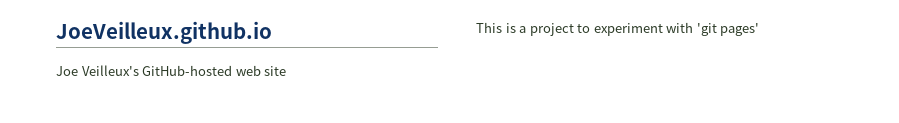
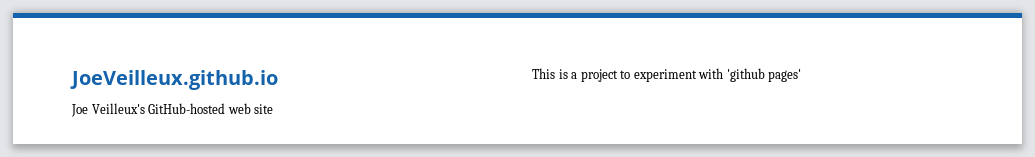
- This is a project to experiment with 'git pages'
+ This is a project to experiment with 'github pages'

